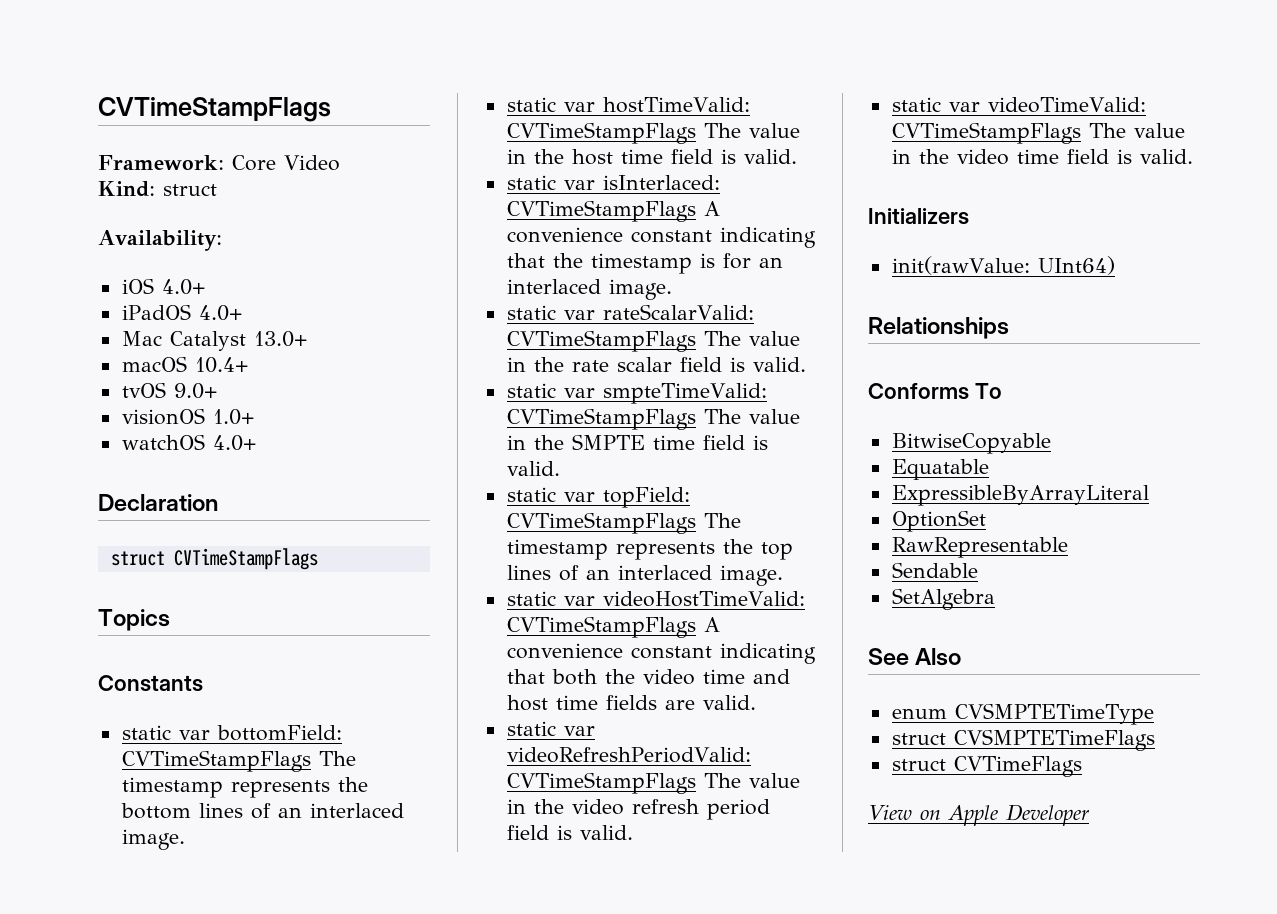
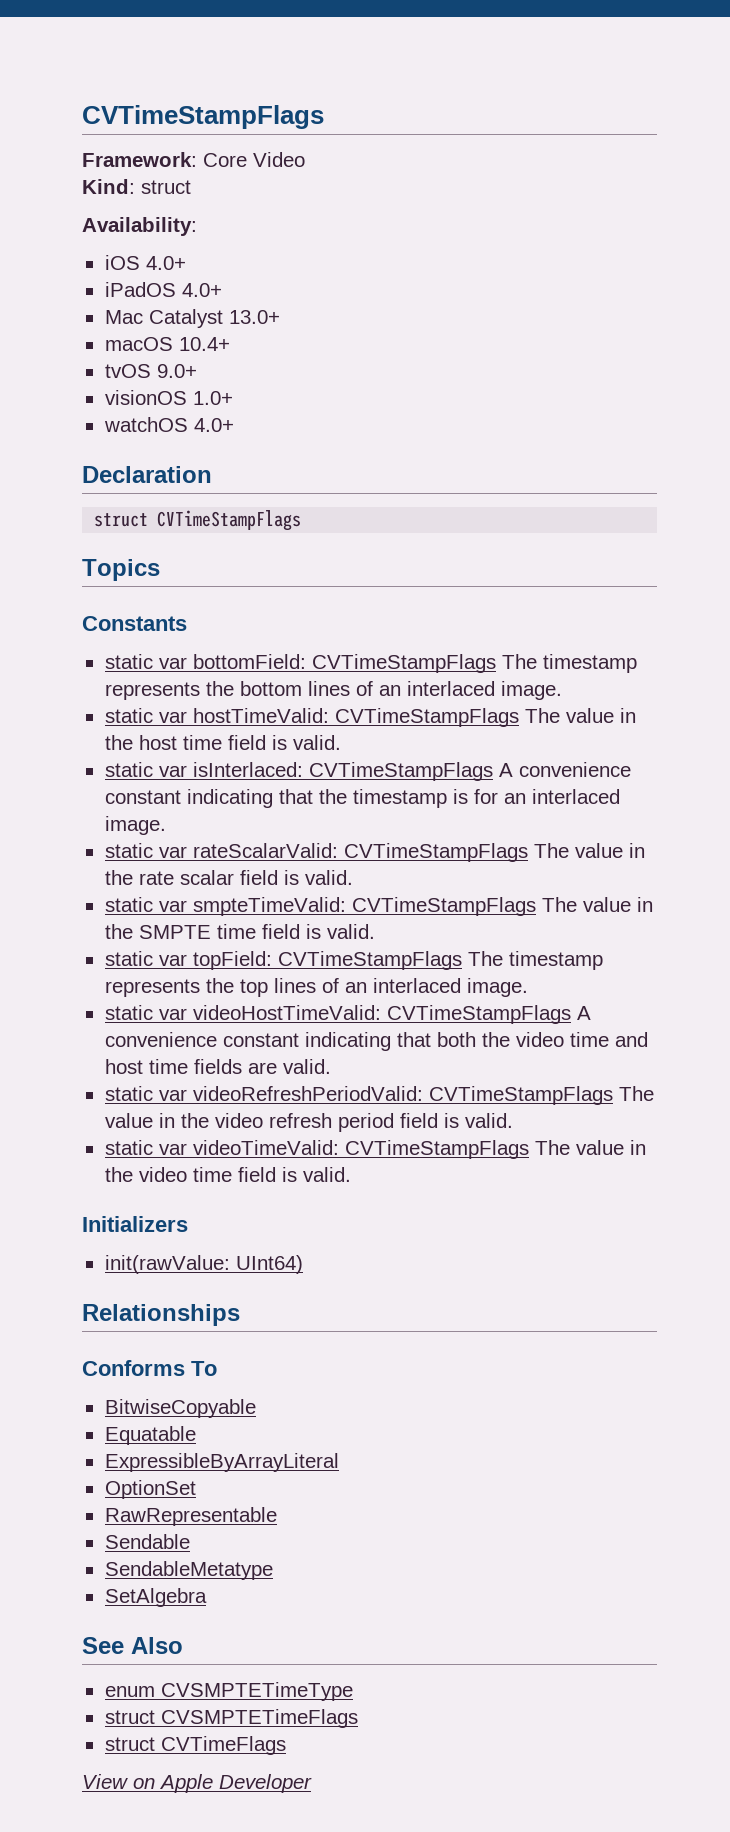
+ SendableMetatype

